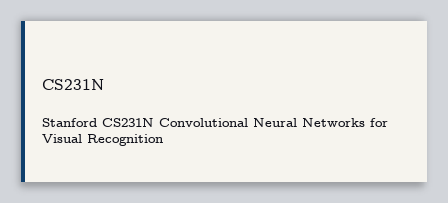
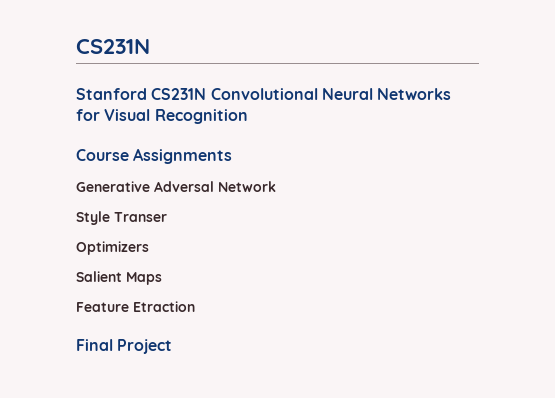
+ Course Assignments
+ Generative Adversal Network
+ Style Transer
+ Optimizers
+ Salient Maps
+ Feature Etraction
+ Final Project

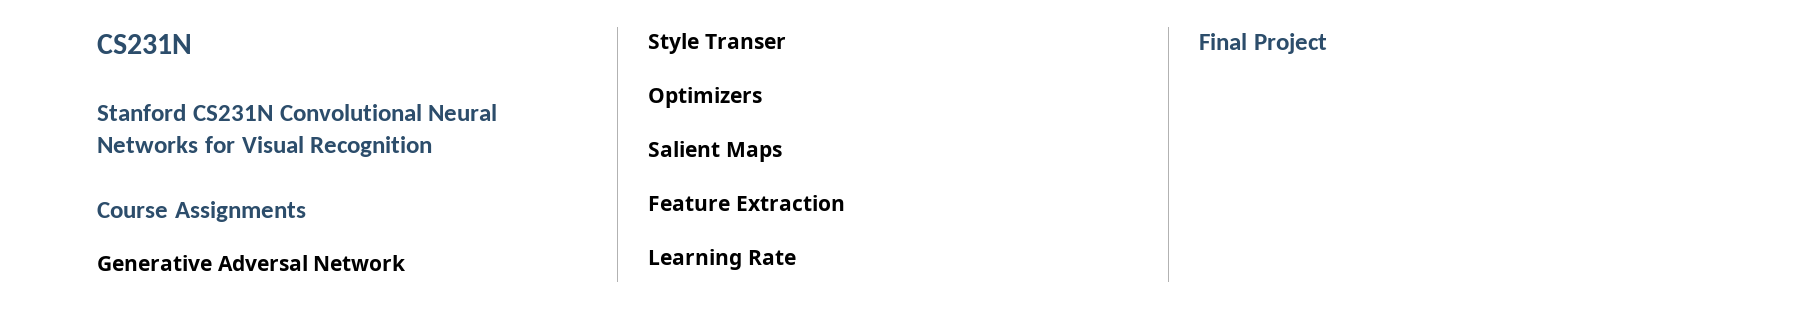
- Feature Etraction
+ Feature Extraction
+ Learning Rate

